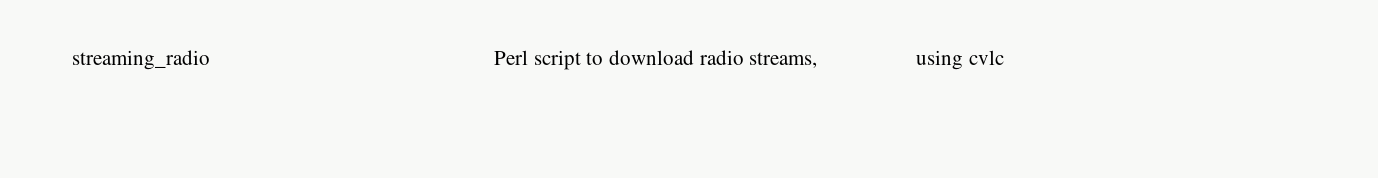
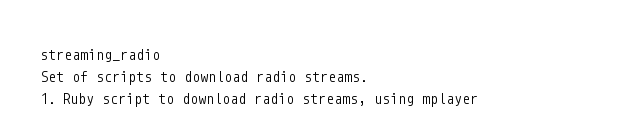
- Perl script to download radio streams, using cvlc
+ Set of scripts to download radio streams.
+ 1. Ruby script to download radio streams, using mplayer

